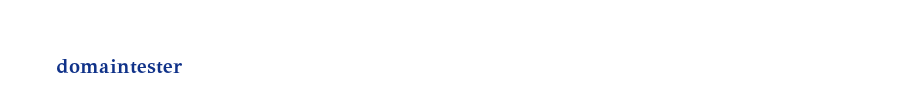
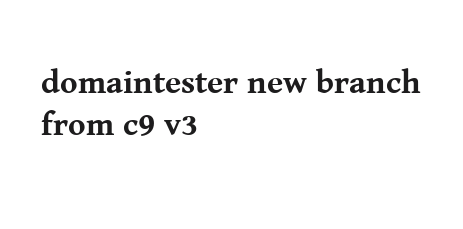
- domaintester
+ domaintester new branch from c9 v3

